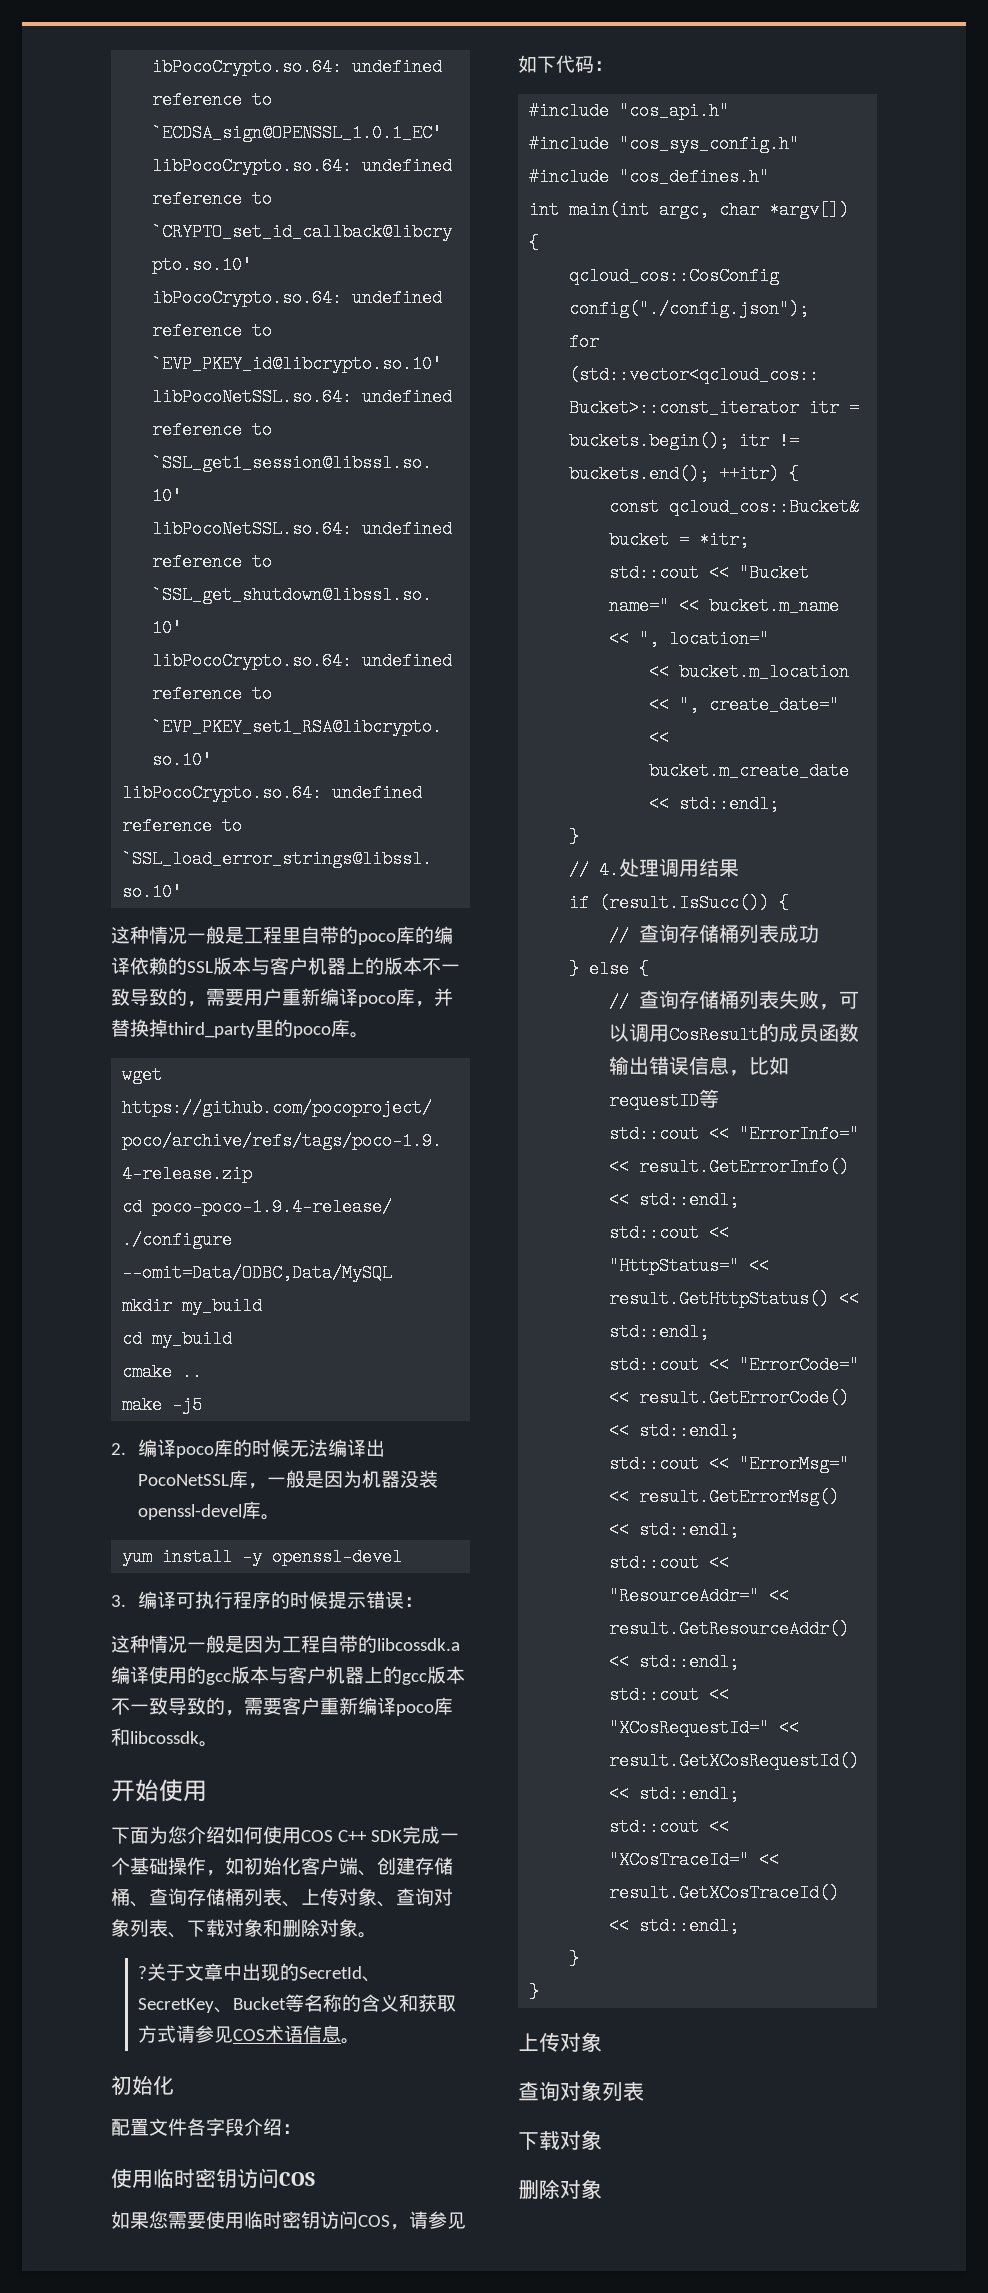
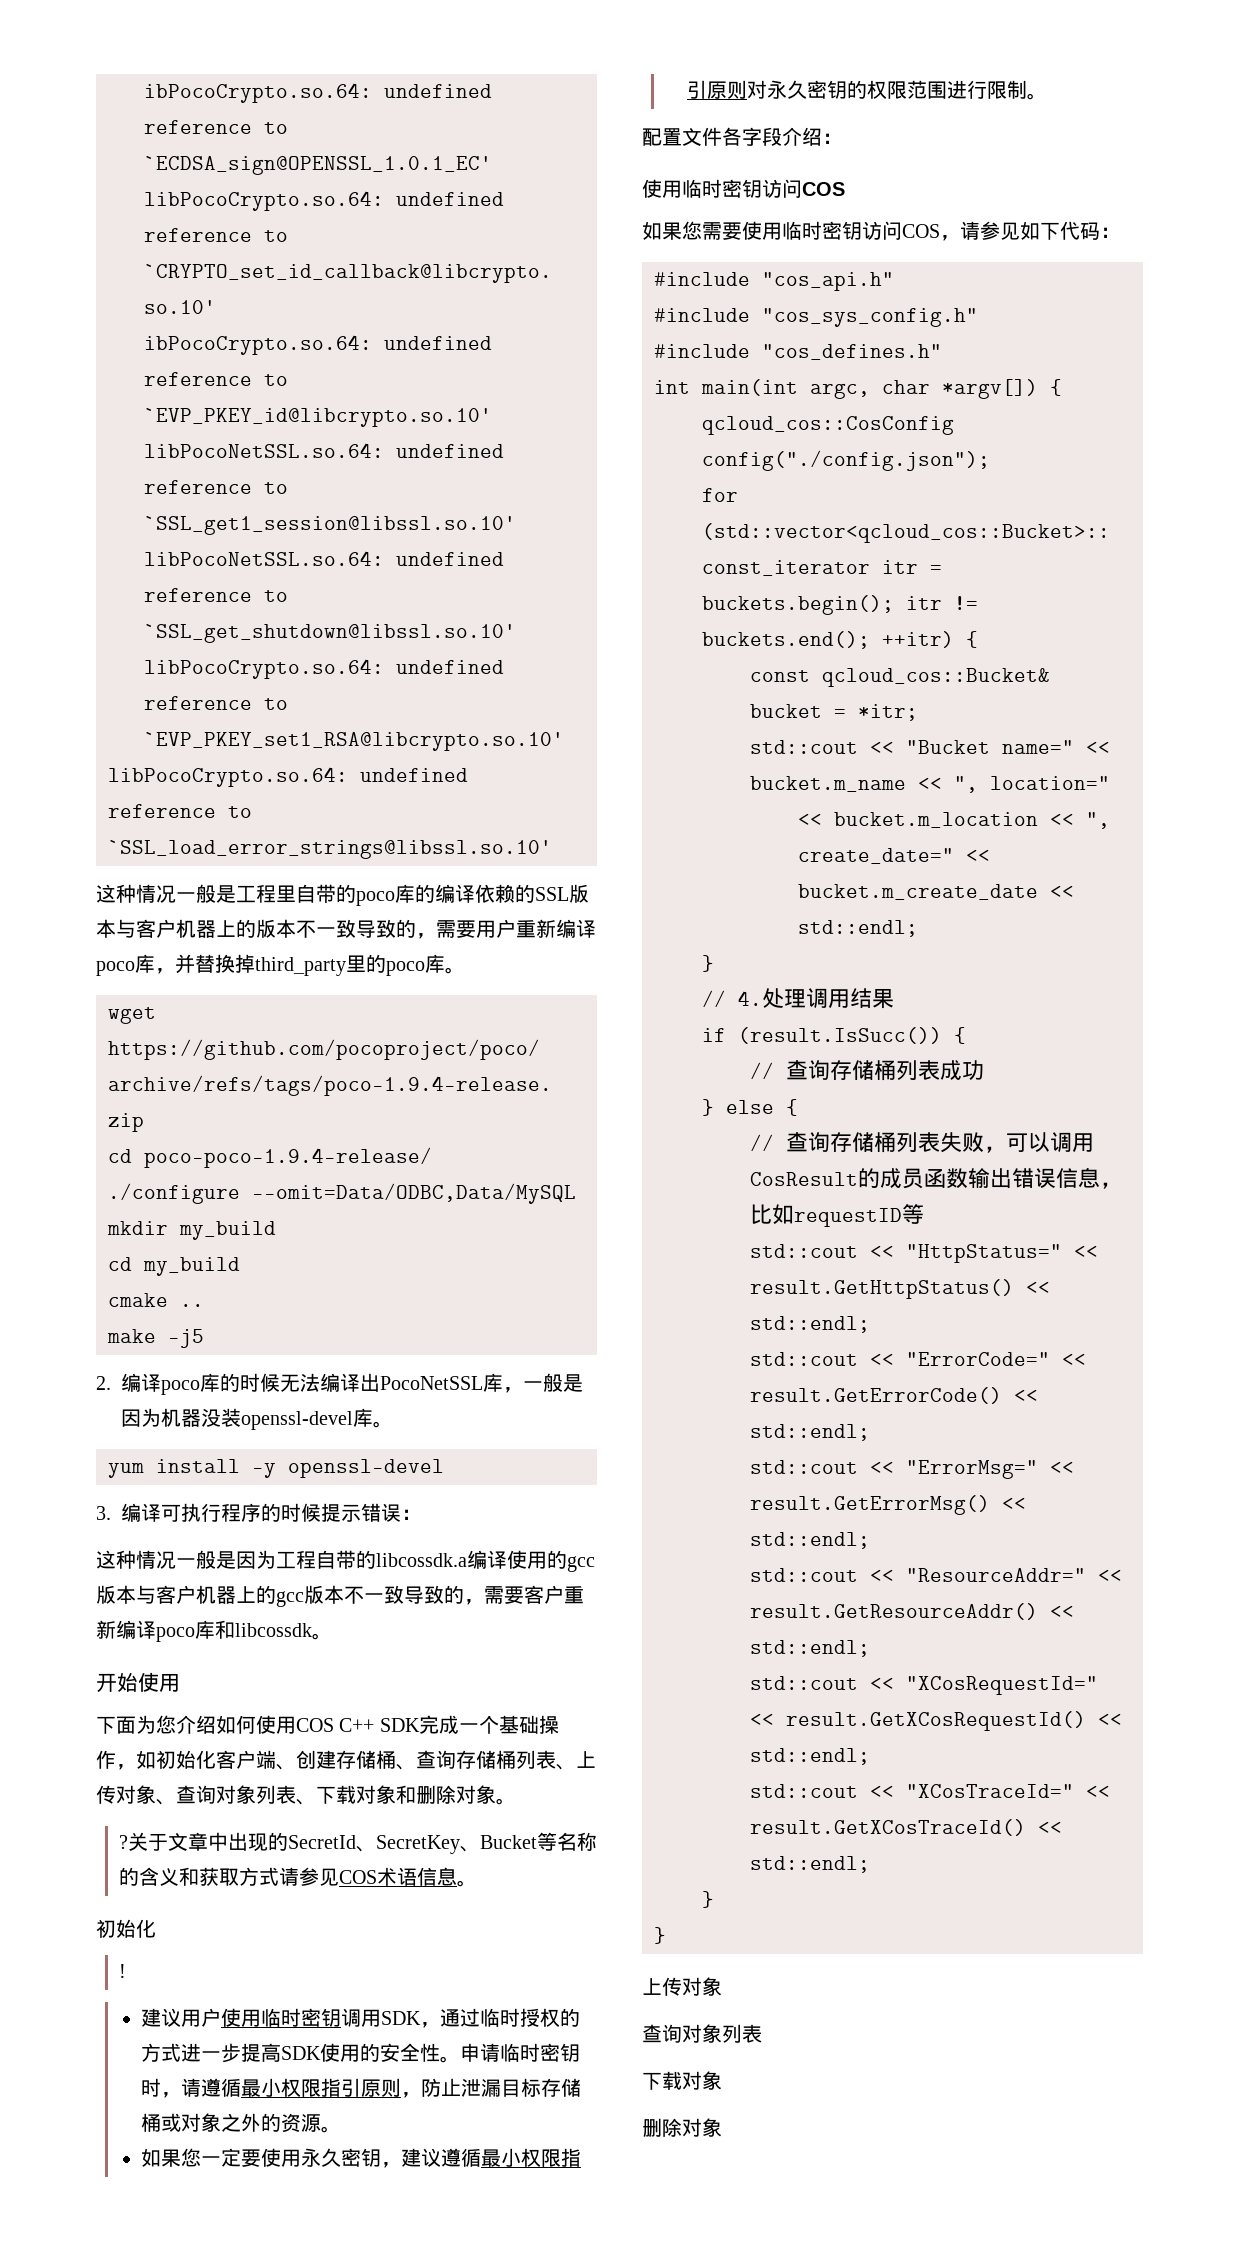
+ !
+ 建议用户使用临时密钥调用SDK，通过临时授权的方式进一步提高SDK使用的安全性。申请临时密钥时，请遵循最小权限指引原则，防止泄漏目标存储桶或对象之外的资源。
+ 如果您一定要使用永久密钥，建议遵循最小权限指引原则对永久密钥的权限范围进行限制。
- std::cout << "ErrorInfo=" << result.GetErrorInfo() << std::endl;

